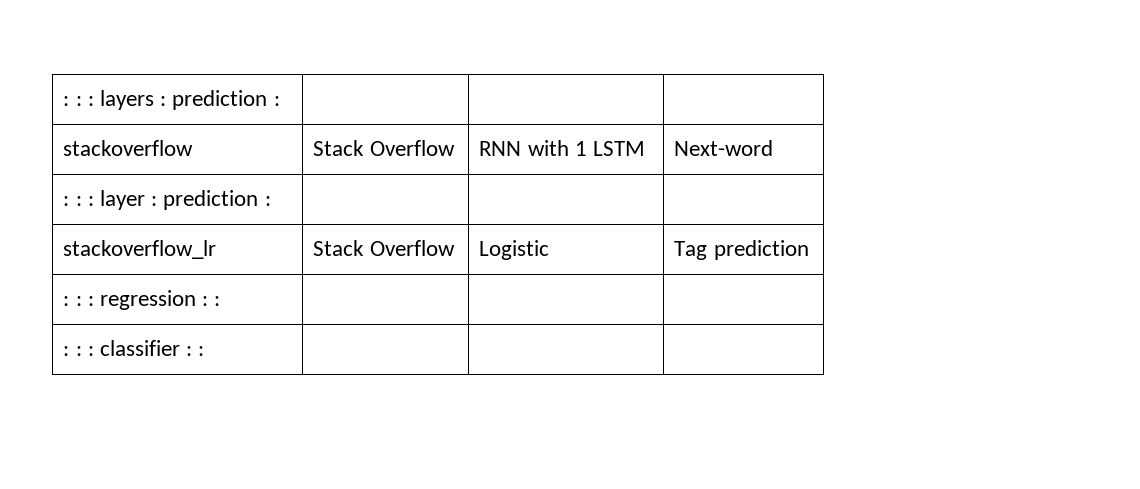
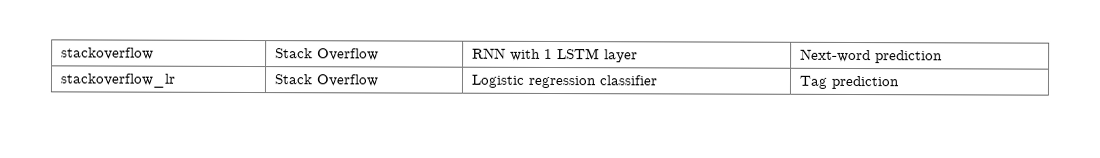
- : : : layers : prediction : | | |
- stackoverflow | Stack Overflow | RNN with 1 LSTM | Next-word
- : : : layer : prediction : | | |
+ stackoverflow | Stack Overflow | RNN with 1 LSTM layer | Next-word prediction
- stackoverflow_lr | Stack Overflow | Logistic | Tag prediction
+ stackoverflow_lr | Stack Overflow | Logistic regression classifier | Tag prediction
- : : : regression : : | | |
- : : : classifier : : | | |

